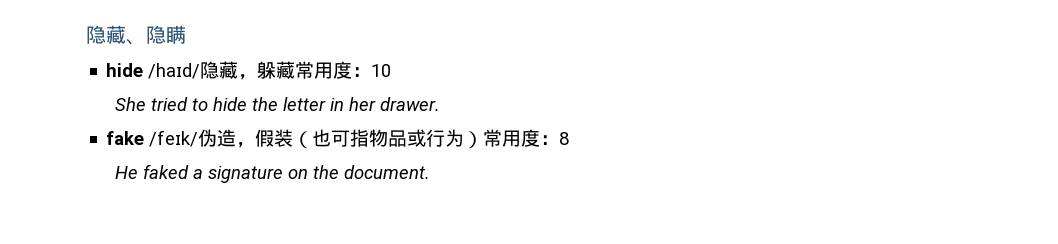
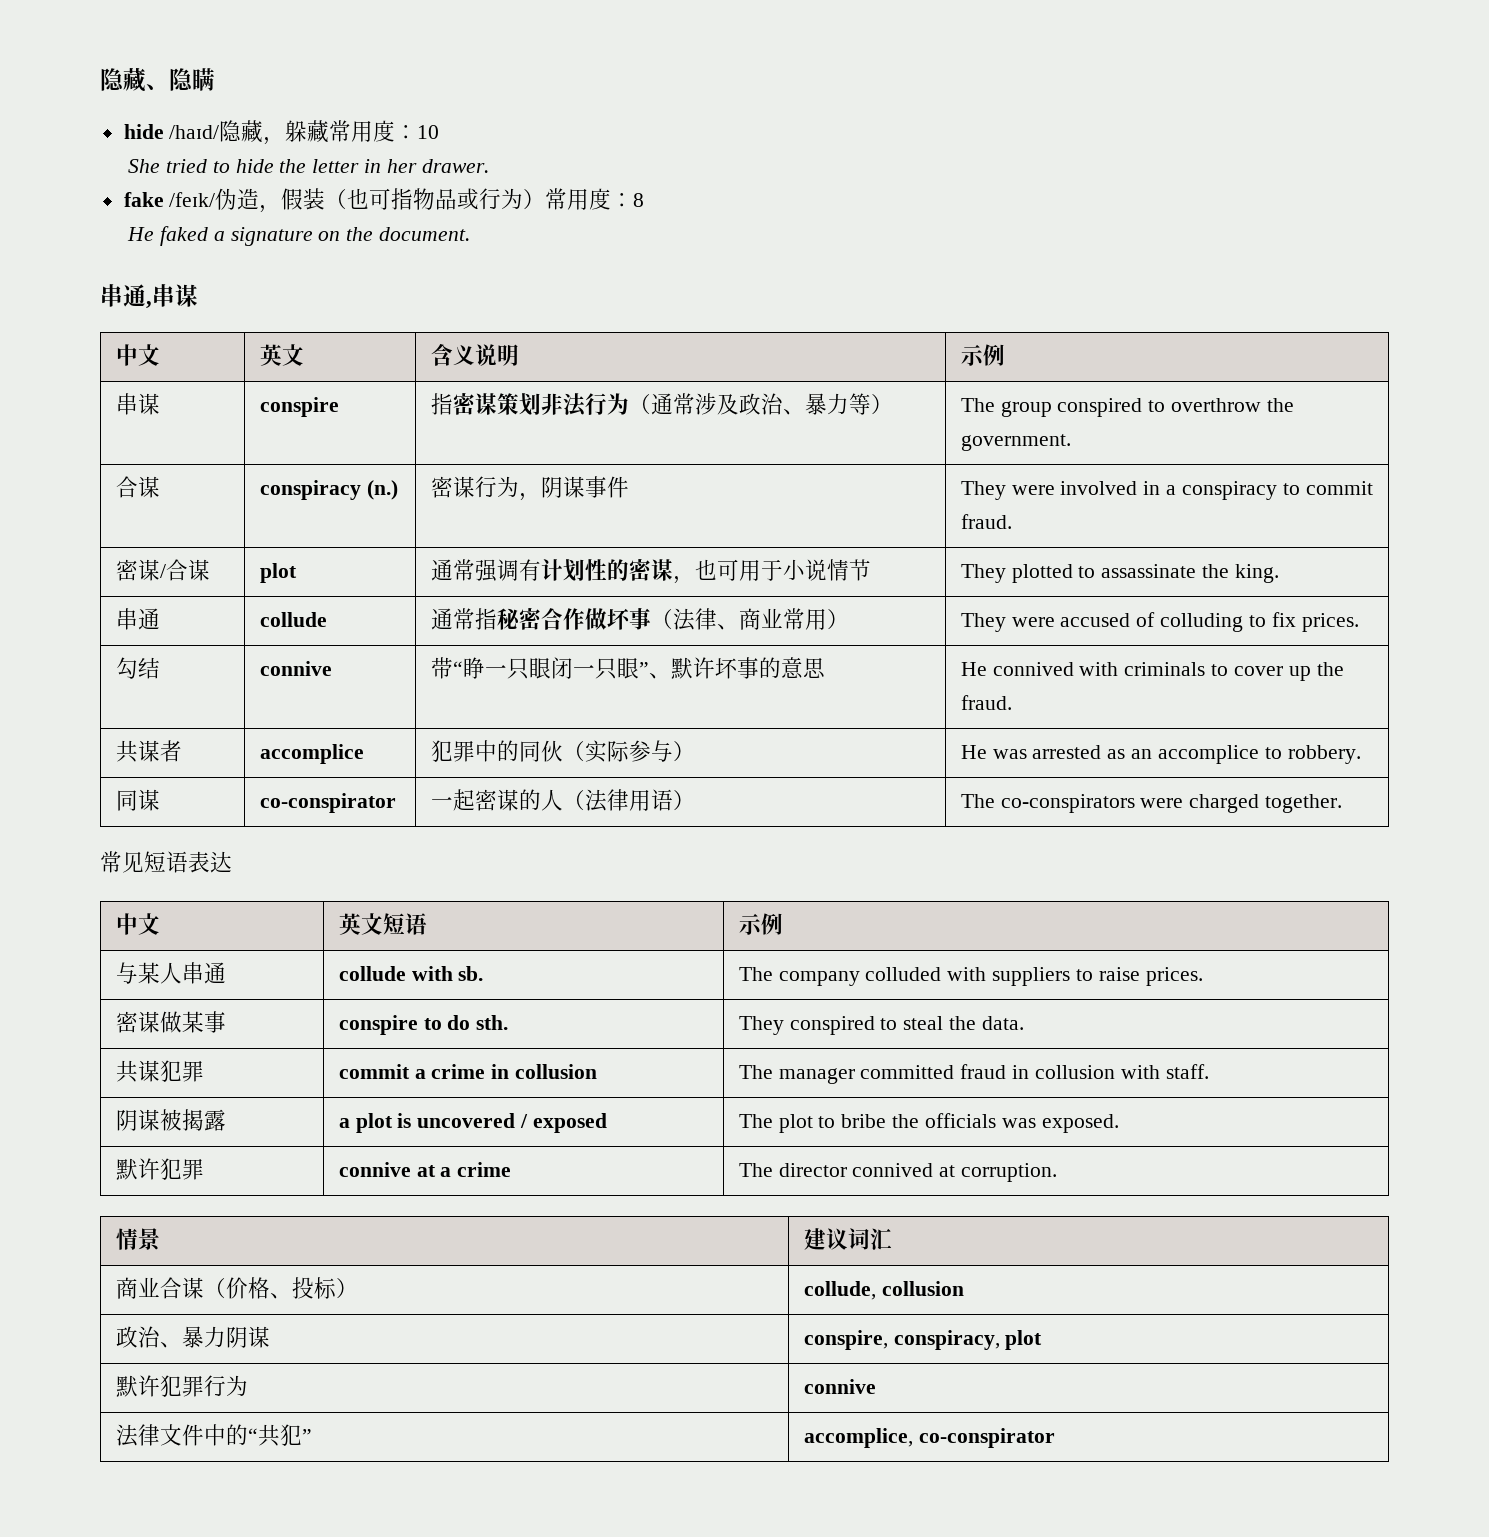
+ 串通,串谋
+ 中文 | 英文 | 含义说明 | 示例
+ 串谋 | conspire | 指密谋策划非法行为（通常涉及政治、暴力等） | The group conspired to overthrow the government.
+ 合谋 | conspiracy (n.) | 密谋行为，阴谋事件 | They were involved in a conspiracy to commit fraud.
+ 密谋/合谋 | plot | 通常强调有计划性的密谋，也可用于小说情节 | They plotted to assassinate the king.
+ 串通 | collude | 通常指秘密合作做坏事（法律、商业常用） | They were accused of colluding to fix prices.
+ 勾结 | connive | 带“睁一只眼闭一只眼”、默许坏事的意思 | He connived with criminals to cover up the fraud.
+ 共谋者 | accomplice | 犯罪中的同伙（实际参与） | He was arrested as an accomplice to robbery.
+ 同谋 | co-conspirator | 一起密谋的人（法律用语） | The co-conspirators were charged together.
+ 常见短语表达
+ 中文 | 英文短语 | 示例
+ 与某人串通 | collude with sb. | The company colluded with suppliers to raise prices.
+ 密谋做某事 | conspire to do sth. | They conspired to steal the data.
+ 共谋犯罪 | commit a crime in collusion | The manager committed fraud in collusion with staff.
+ 阴谋被揭露 | a plot is uncovered / exposed | The plot to bribe the officials was exposed.
+ 默许犯罪 | connive at a crime | The director connived at corruption.
+ 情景 | 建议词汇
+ 商业合谋（价格、投标） | collude, collusion
+ 政治、暴力阴谋 | conspire, conspiracy, plot
+ 默许犯罪行为 | connive
+ 法律文件中的“共犯” | accomplice, co-conspirator

